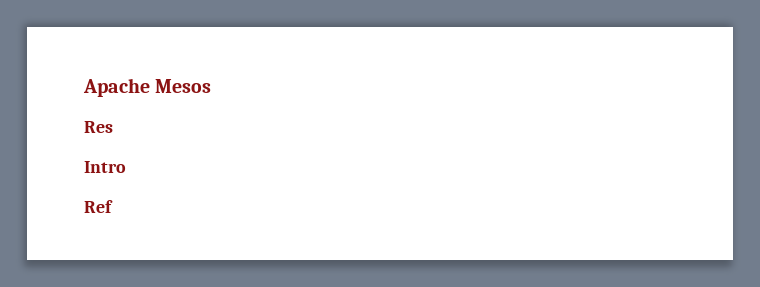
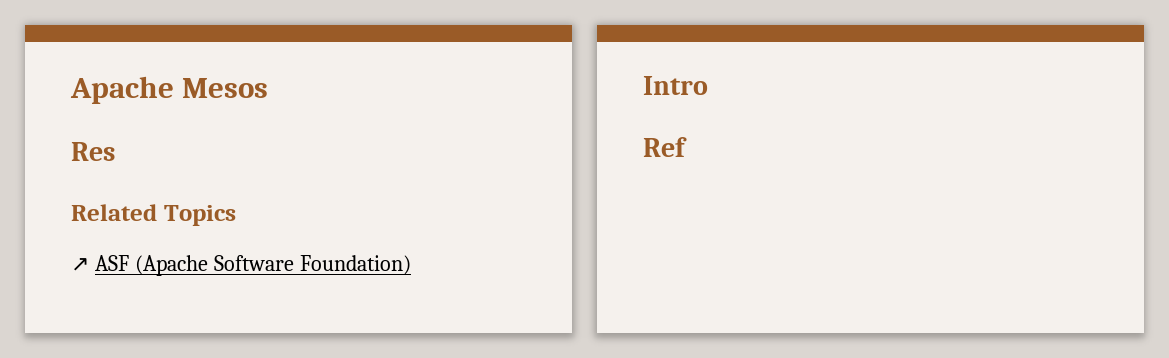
+ Related Topics
+ ↗ ASF (Apache Software Foundation)

